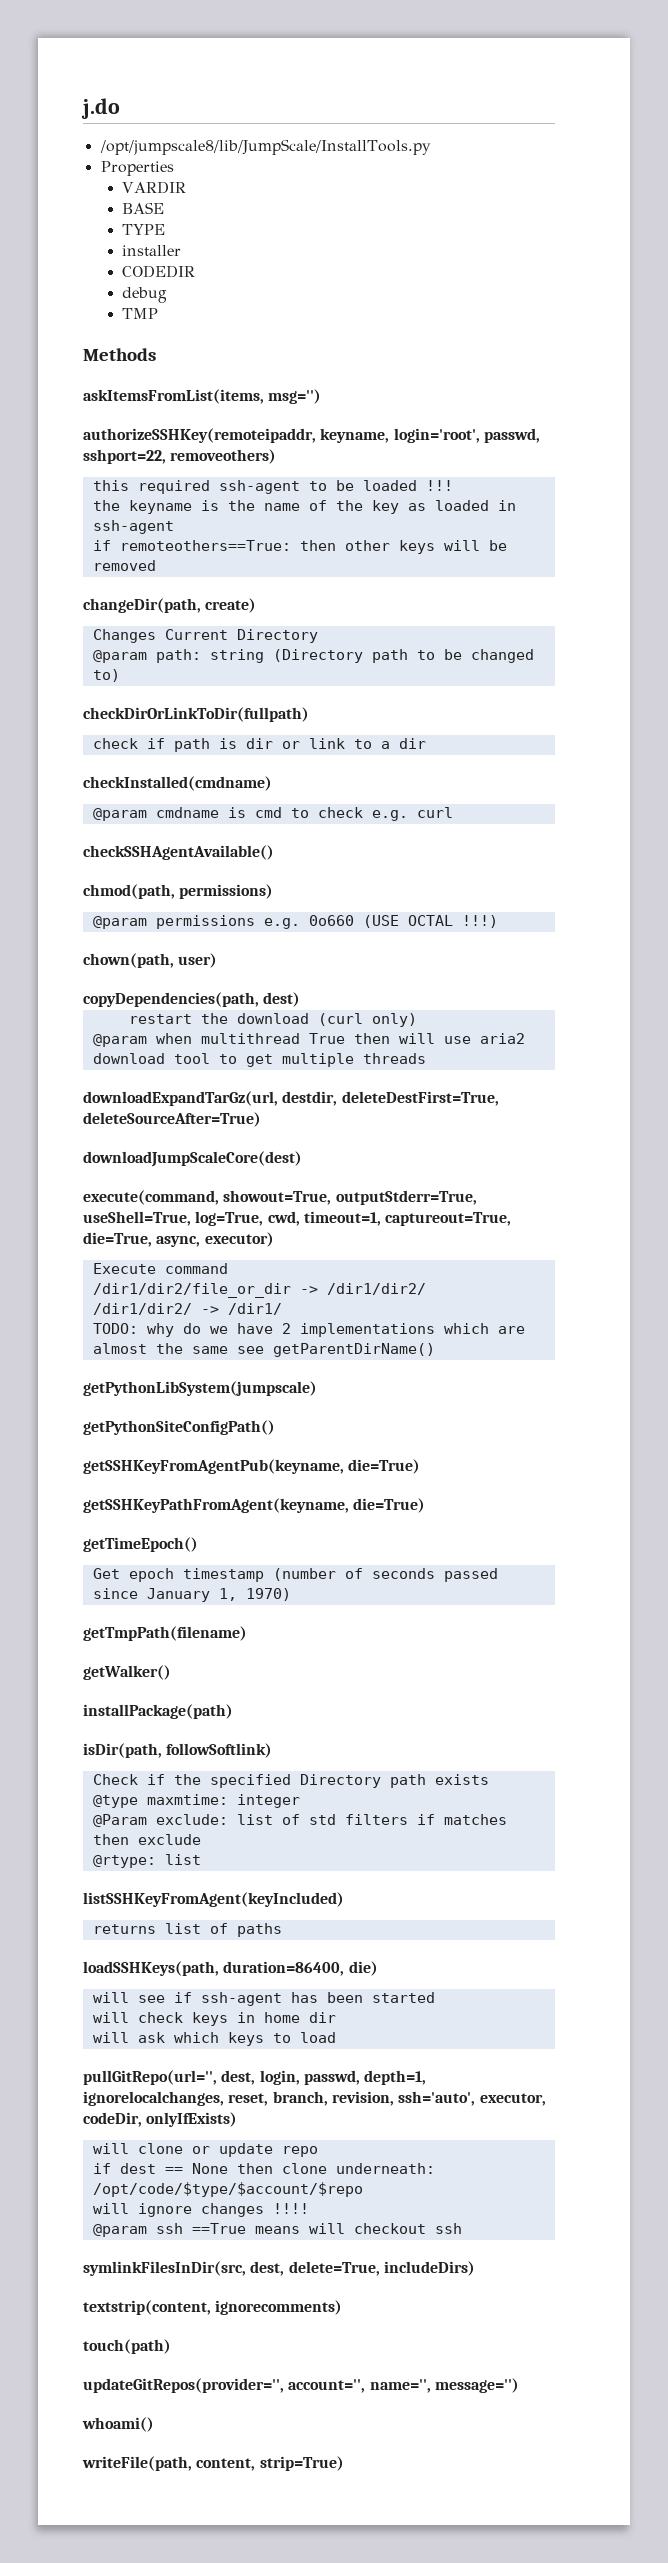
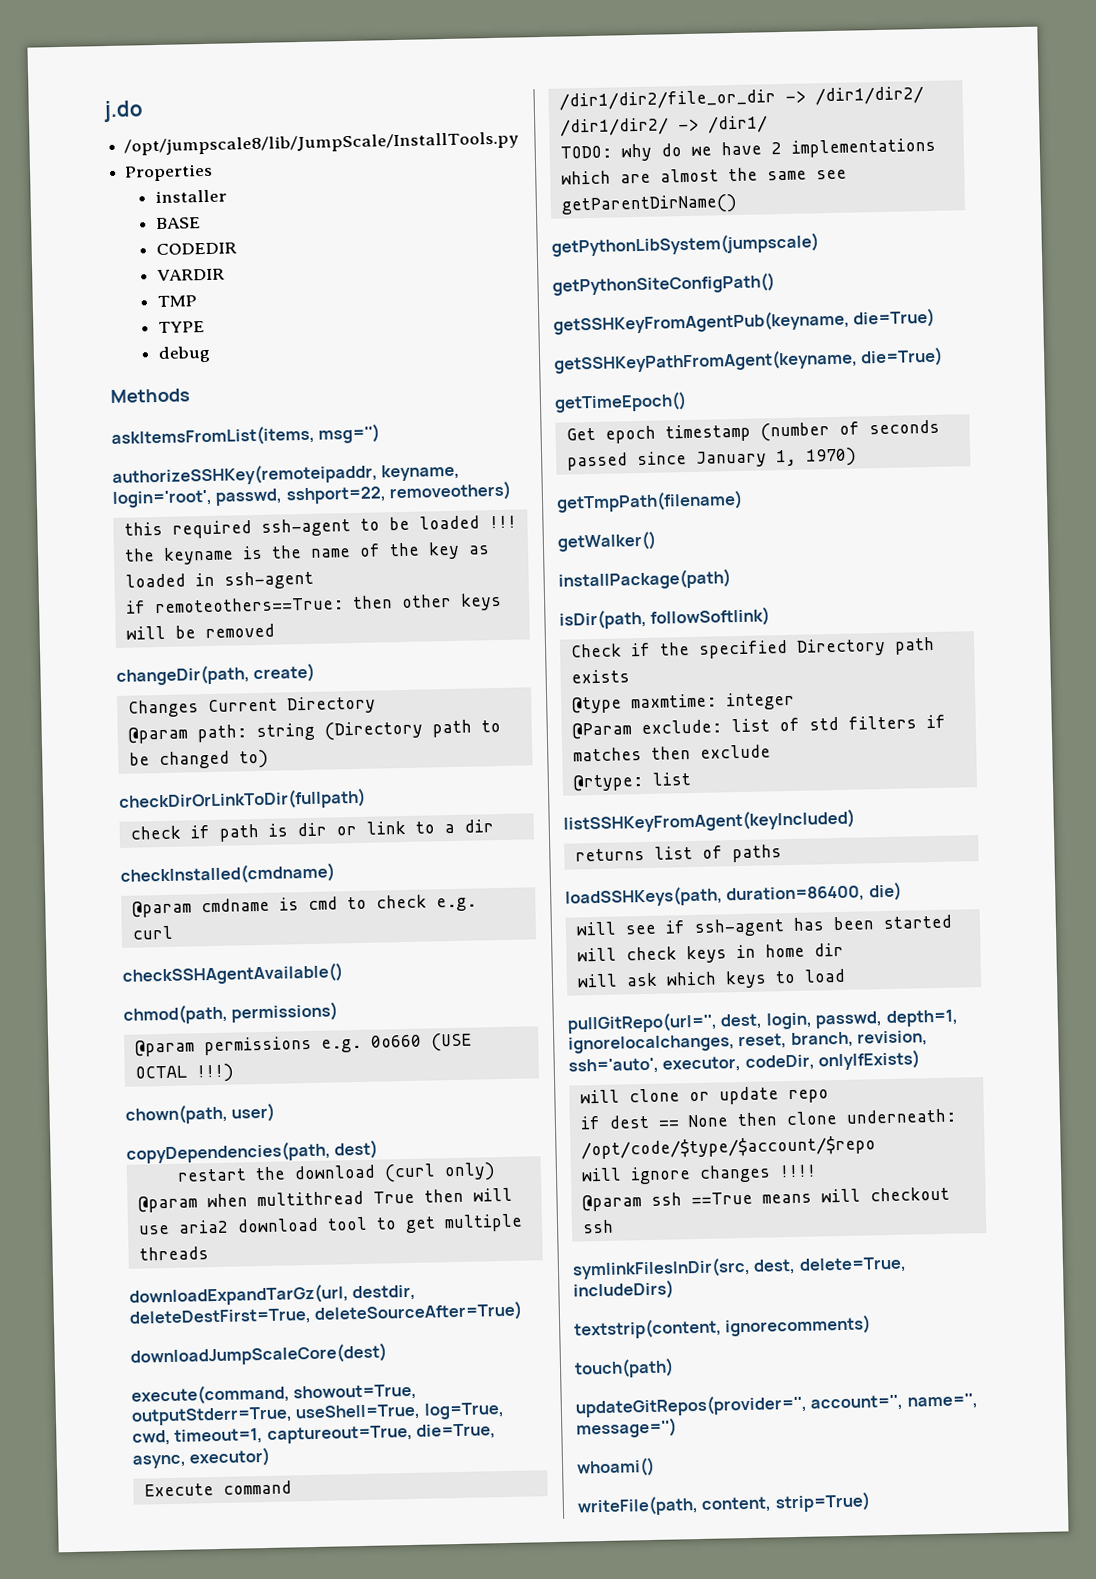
- VARDIR
+ installer
+ CODEDIR
+ VARDIR
+ TMP
- installer
- CODEDIR
- TMP

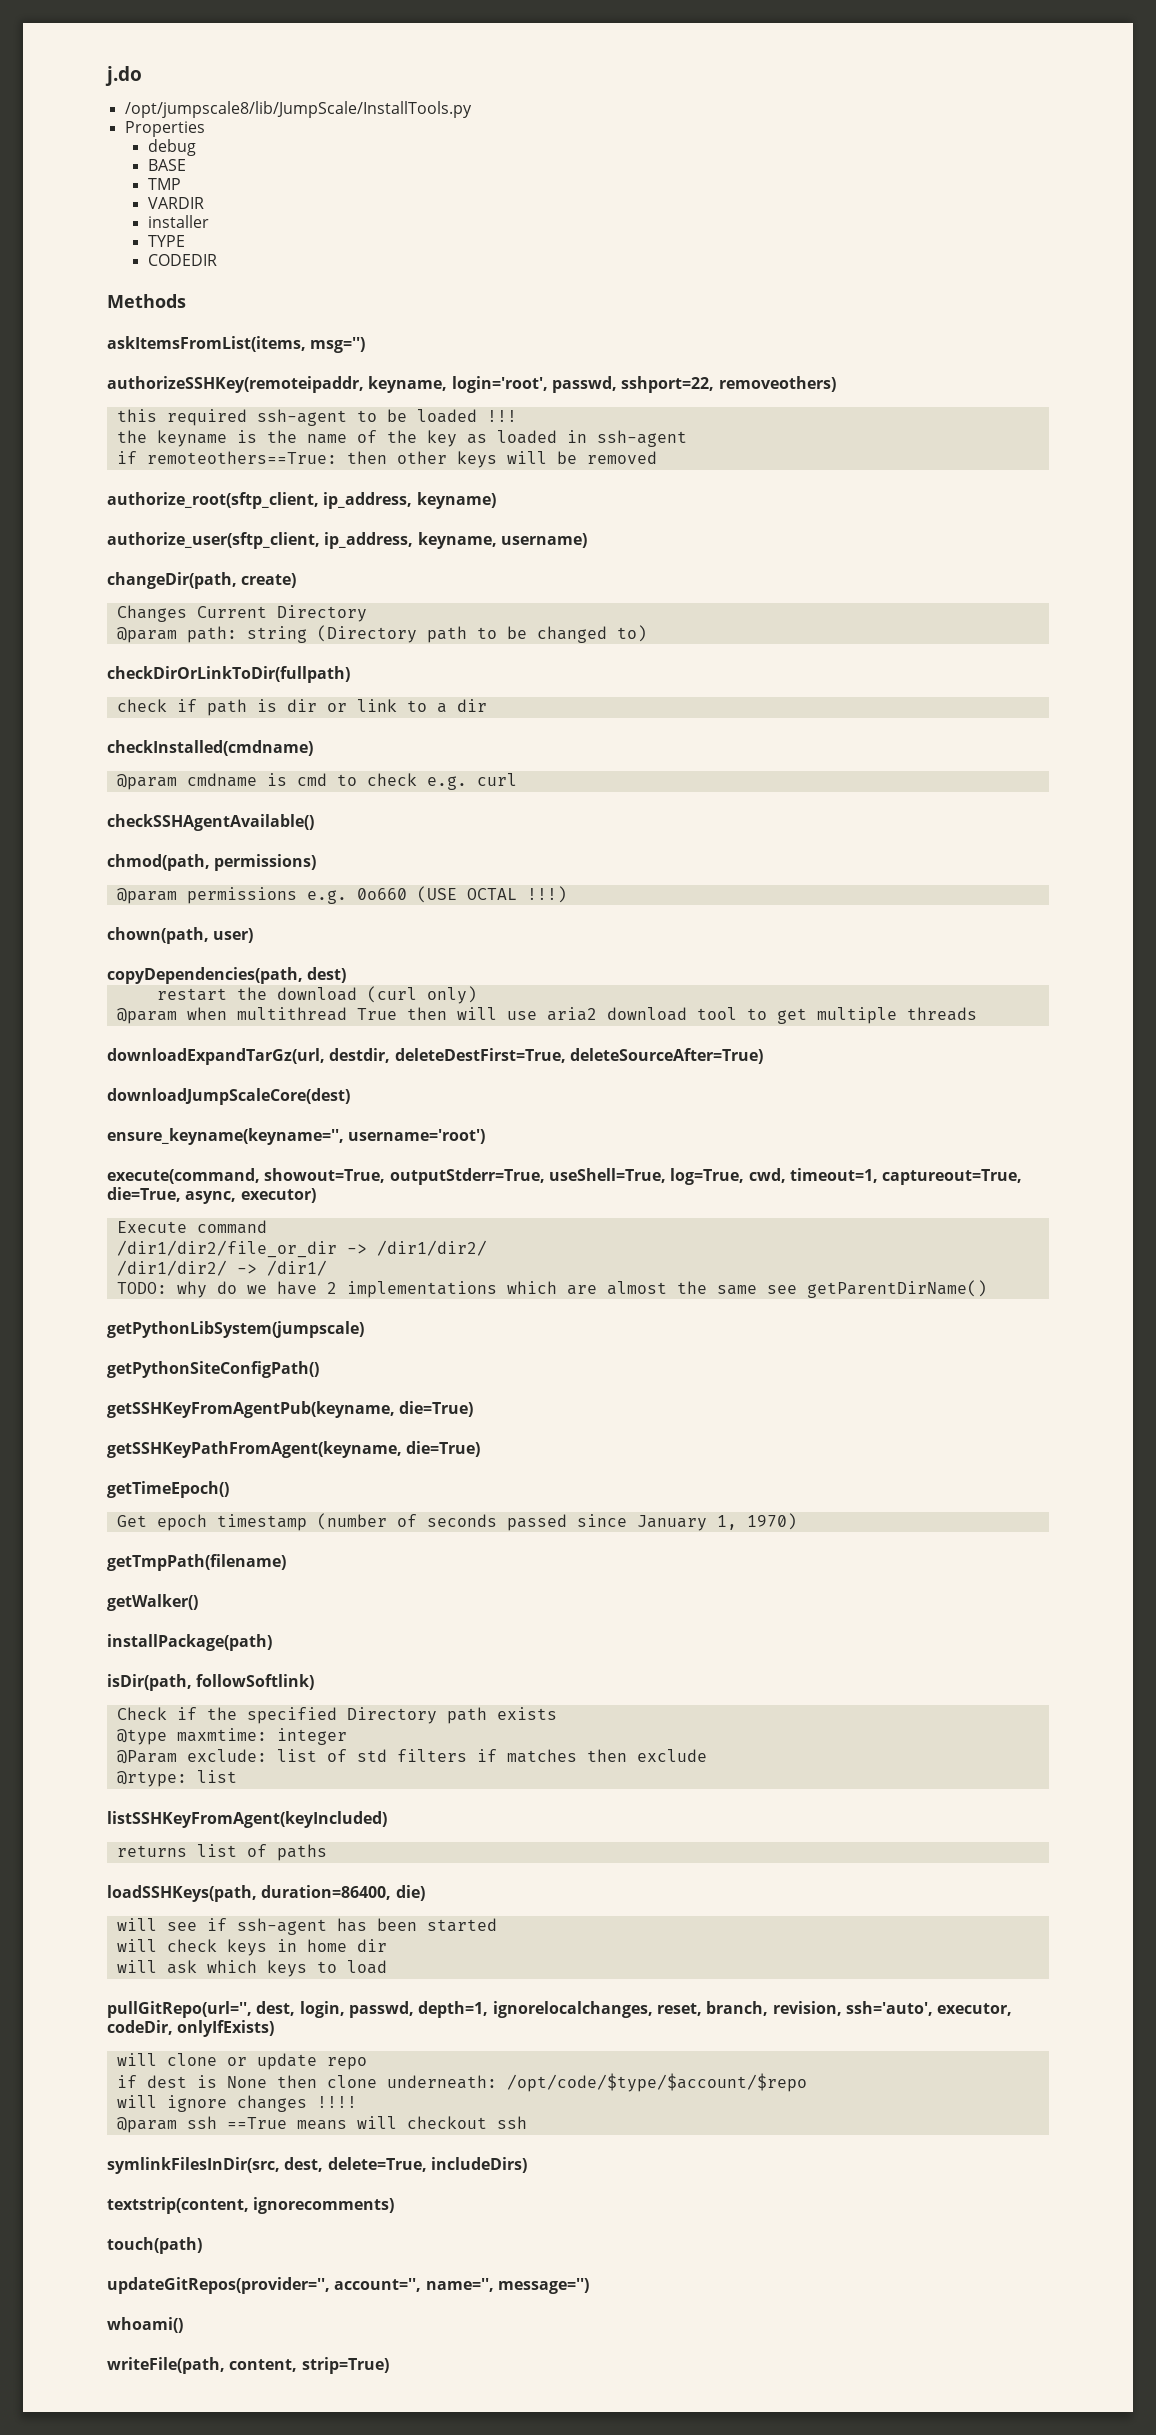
- installer
+ debug
- CODEDIR
+ TMP
- TMP
+ installer
- debug
+ CODEDIR
+ authorize_root(sftp_client, ip_address, keyname)
+ authorize_user(sftp_client, ip_address, keyname, username)
+ ensure_keyname(keyname='', username='root')
- if dest == None then clone underneath: /opt/code/$type/$account/$repo
+ if dest is None then clone underneath: /opt/code/$type/$account/$repo

